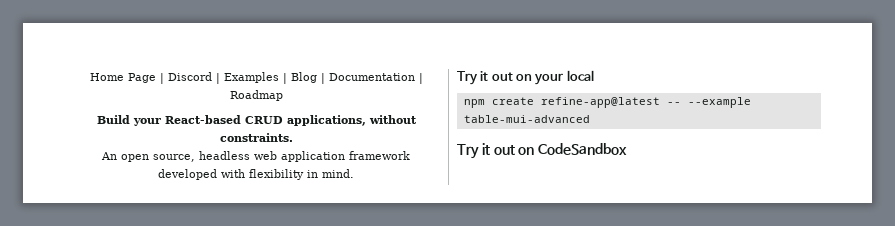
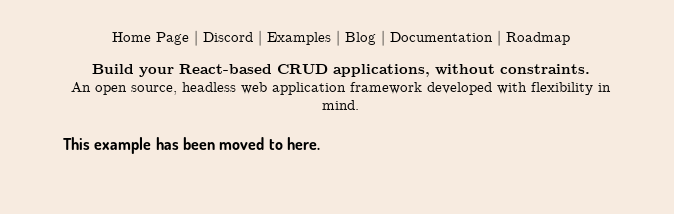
- Try it out on your local
- npm create refine-app@latest -- --example table-mui-advanced
- Try it out on CodeSandbox
+ This example has been moved to here.

